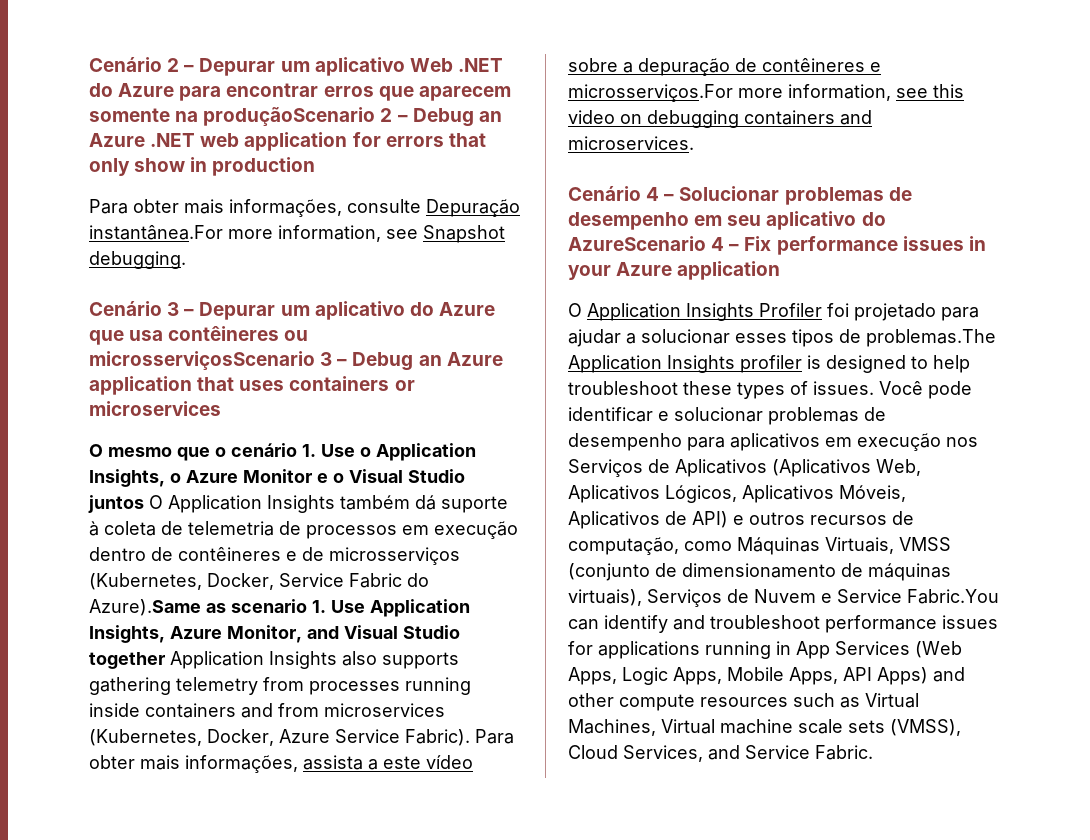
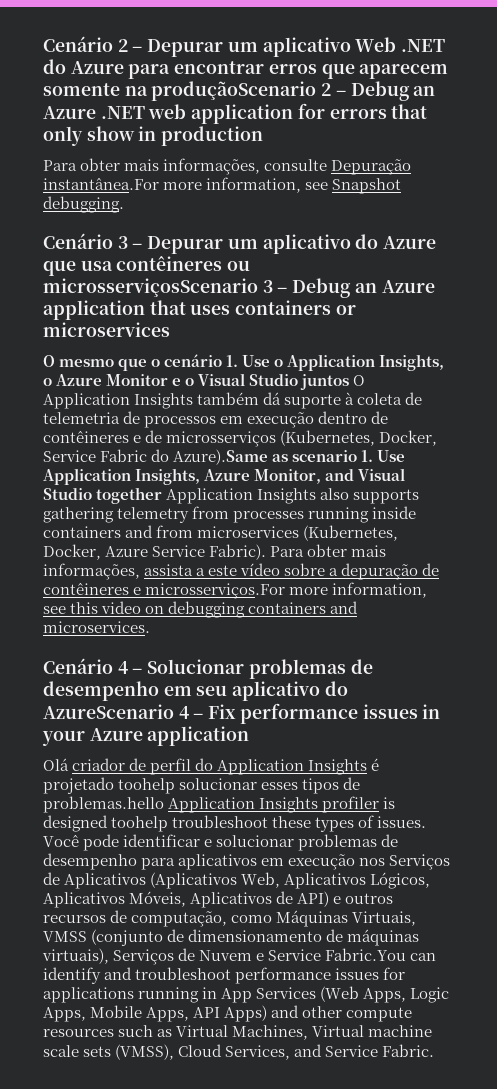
- O Application Insights Profiler foi projetado para ajudar a solucionar esses tipos de problemas.The Application Insights profiler is designed to help troubleshoot these types of issues.
+ Olá criador de perfil do Application Insights é projetado toohelp solucionar esses tipos de problemas.hello Application Insights profiler is designed toohelp troubleshoot these types of issues.

